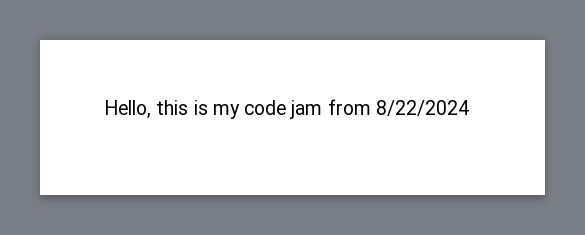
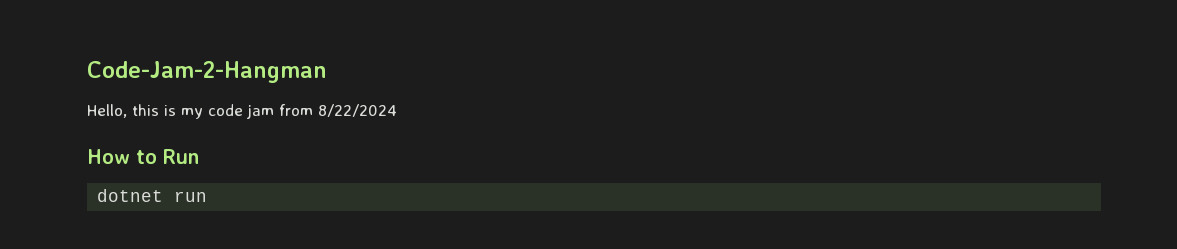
+ Code-Jam-2-Hangman
+ How to Run
+ dotnet run

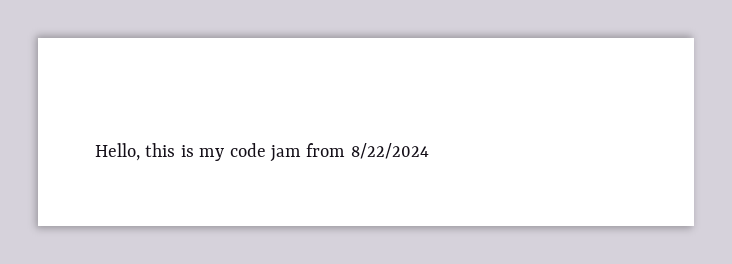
- Code-Jam-2-Hangman
- How to Run
- dotnet run

